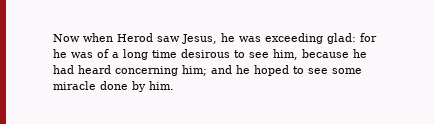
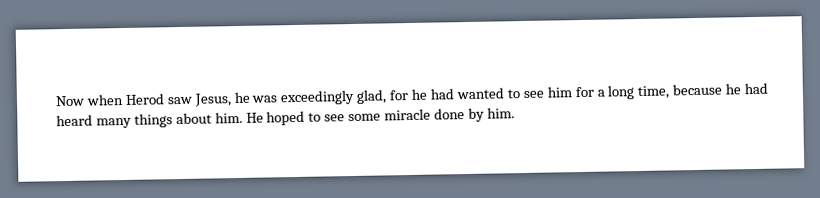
- Now when Herod saw Jesus, he was exceeding glad: for he was of a long time desirous to see him, because he had heard concerning him; and he hoped to see some miracle done by him.
+ Now when Herod saw Jesus, he was exceedingly glad, for he had wanted to see him for a long time, because he had heard many things about him. He hoped to see some miracle done by him.

